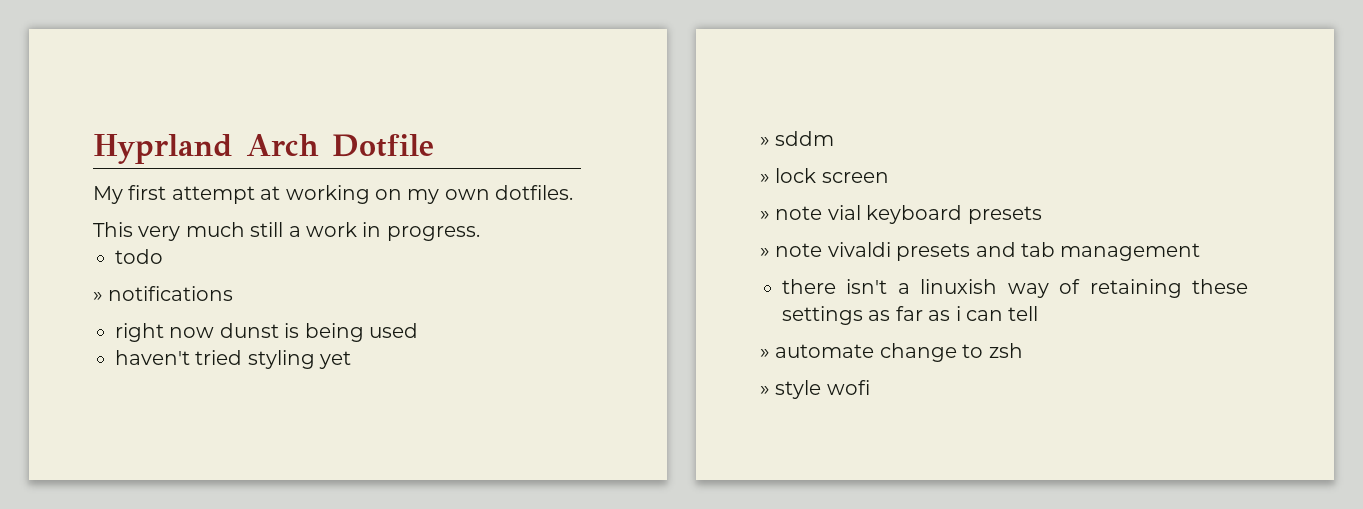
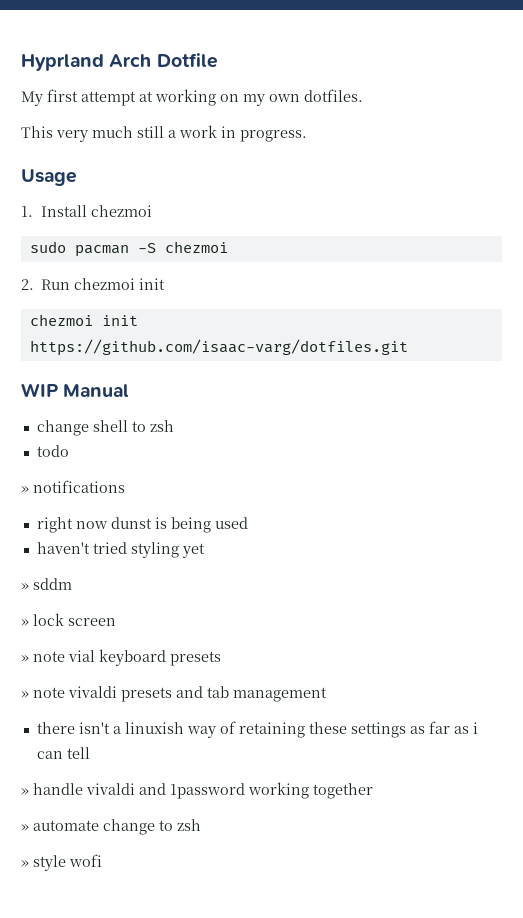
+ Usage
+ 1. Install chezmoi
+ sudo pacman -S chezmoi
+ 2. Run chezmoi init
+ chezmoi init https://github.com/isaac-varg/dotfiles.git
+ WIP Manual
+ change shell to zsh
+ » handle vivaldi and 1password working together

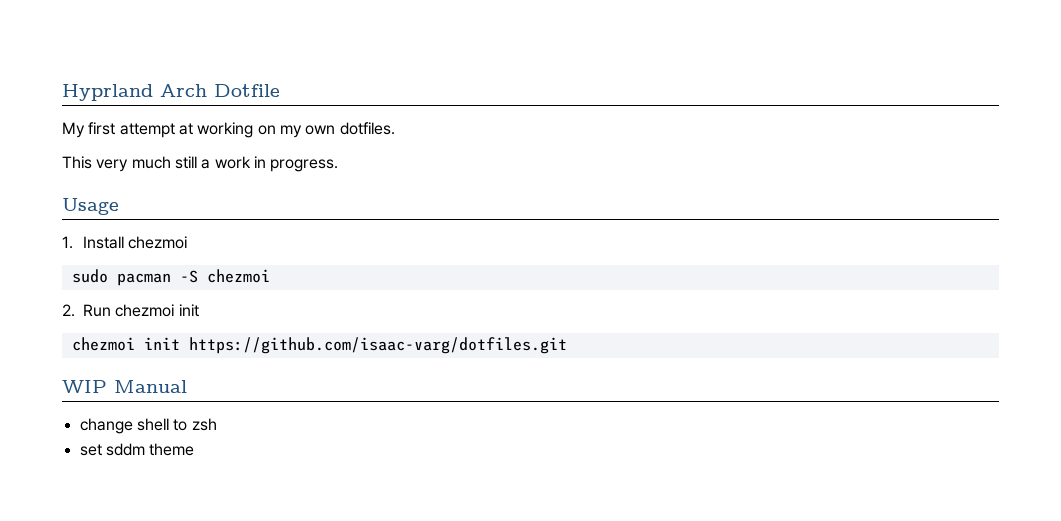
- todo
- » notifications
- right now dunst is being used
- haven't tried styling yet
- » sddm
- » lock screen
- » note vial keyboard presets
- » note vivaldi presets and tab management
- there isn't a linuxish way of retaining these settings as far as i can tell
- » handle vivaldi and 1password working together
- » automate change to zsh
- » style wofi
+ set sddm theme

